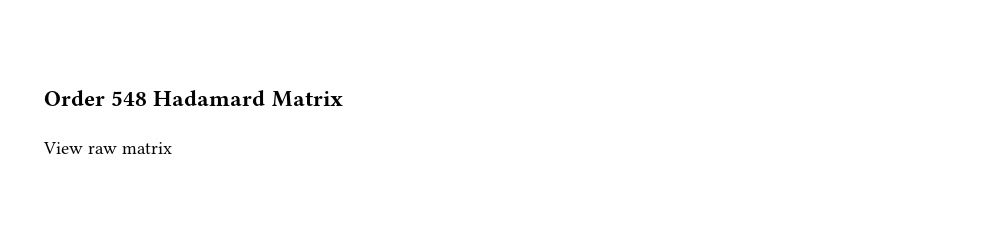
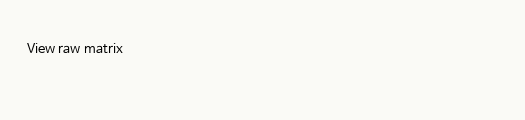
- Order 548 Hadamard Matrix

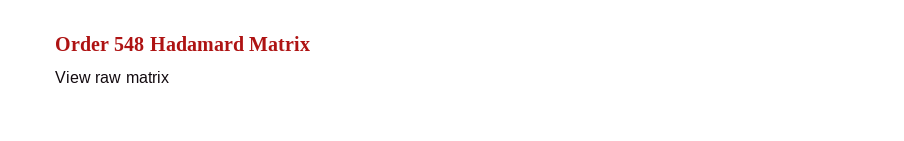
+ Order 548 Hadamard Matrix

